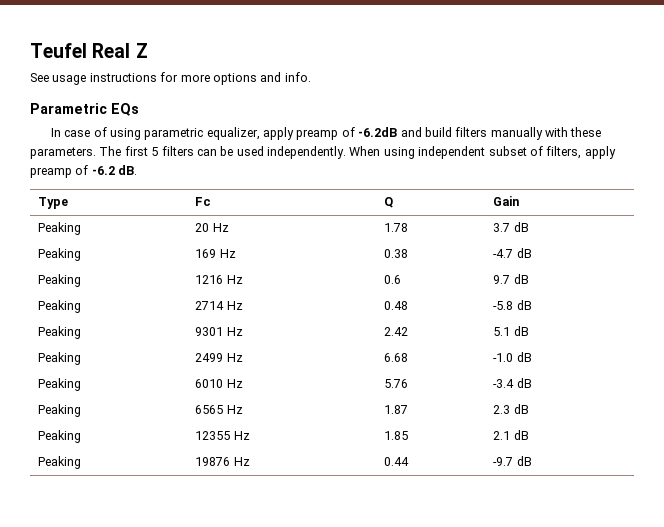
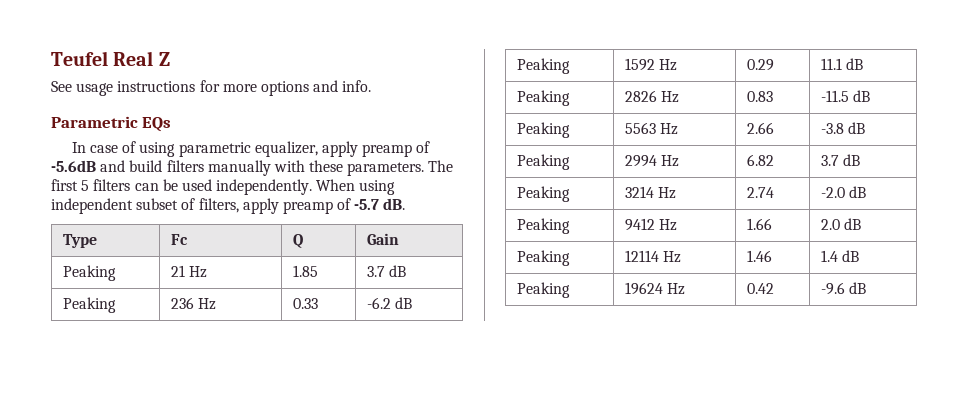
- In case of using parametric equalizer, apply preamp of -6.2dB and build filters manually with these parameters.
+ In case of using parametric equalizer, apply preamp of -5.6dB and build filters manually with these parameters.
- When using independent subset of filters, apply preamp of -6.2 dB.
+ When using independent subset of filters, apply preamp of -5.7 dB.
- Peaking | 20 Hz | 1.78 | 3.7 dB
- Peaking | 169 Hz | 0.38 | -4.7 dB
- Peaking | 1216 Hz | 0.6 | 9.7 dB
- Peaking | 2714 Hz | 0.48 | -5.8 dB
- Peaking | 9301 Hz | 2.42 | 5.1 dB
- Peaking | 2499 Hz | 6.68 | -1.0 dB
- Peaking | 6010 Hz | 5.76 | -3.4 dB
- Peaking | 6565 Hz | 1.87 | 2.3 dB
- Peaking | 12355 Hz | 1.85 | 2.1 dB
- Peaking | 19876 Hz | 0.44 | -9.7 dB
+ Peaking | 21 Hz | 1.85 | 3.7 dB
+ Peaking | 236 Hz | 0.33 | -6.2 dB
+ Peaking | 1592 Hz | 0.29 | 11.1 dB
+ Peaking | 2826 Hz | 0.83 | -11.5 dB
+ Peaking | 5563 Hz | 2.66 | -3.8 dB
+ Peaking | 2994 Hz | 6.82 | 3.7 dB
+ Peaking | 3214 Hz | 2.74 | -2.0 dB
+ Peaking | 9412 Hz | 1.66 | 2.0 dB
+ Peaking | 12114 Hz | 1.46 | 1.4 dB
+ Peaking | 19624 Hz | 0.42 | -9.6 dB

